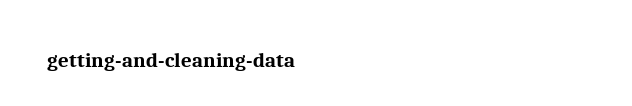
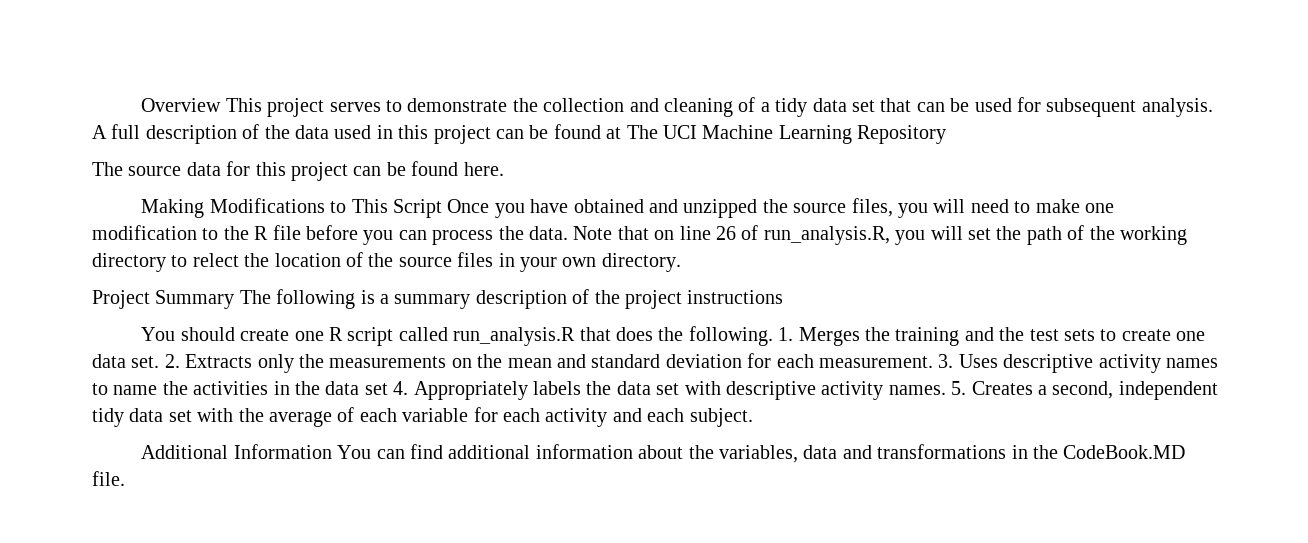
- getting-and-cleaning-data
+ Overview This project serves to demonstrate the collection and cleaning of a tidy data set that can be used for subsequent analysis. A full description of the data used in this project can be found at The UCI Machine Learning Repository
+ The source data for this project can be found here.
+ Making Modifications to This Script Once you have obtained and unzipped the source files, you will need to make one modification to the R file before you can process the data. Note that on line 26 of run_analysis.R, you will set the path of the working directory to relect the location of the source files in your own directory.
+ Project Summary The following is a summary description of the project instructions
+ You should create one R script called run_analysis.R that does the following. 1. Merges the training and the test sets to create one data set. 2. Extracts only the measurements on the mean and standard deviation for each measurement. 3. Uses descriptive activity names to name the activities in the data set 4. Appropriately labels the data set with descriptive activity names. 5. Creates a second, independent tidy data set with the average of each variable for each activity and each subject.
+ Additional Information You can find additional information about the variables, data and transformations in the CodeBook.MD file.

